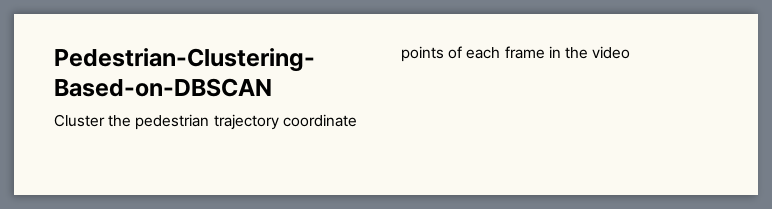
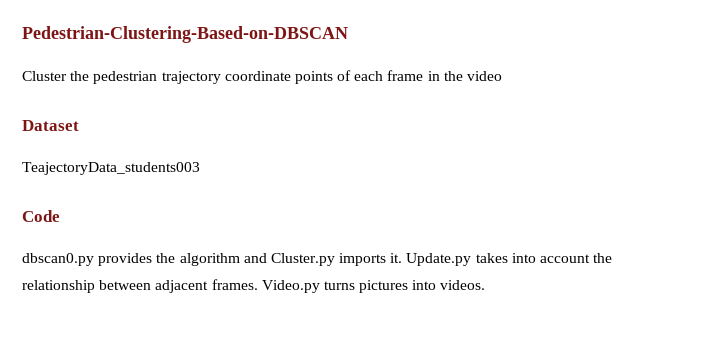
+ Dataset
+ TeajectoryData_students003
+ Code
+ dbscan0.py provides the algorithm and Cluster.py imports it. Update.py takes into account the relationship between adjacent frames. Video.py turns pictures into videos.

